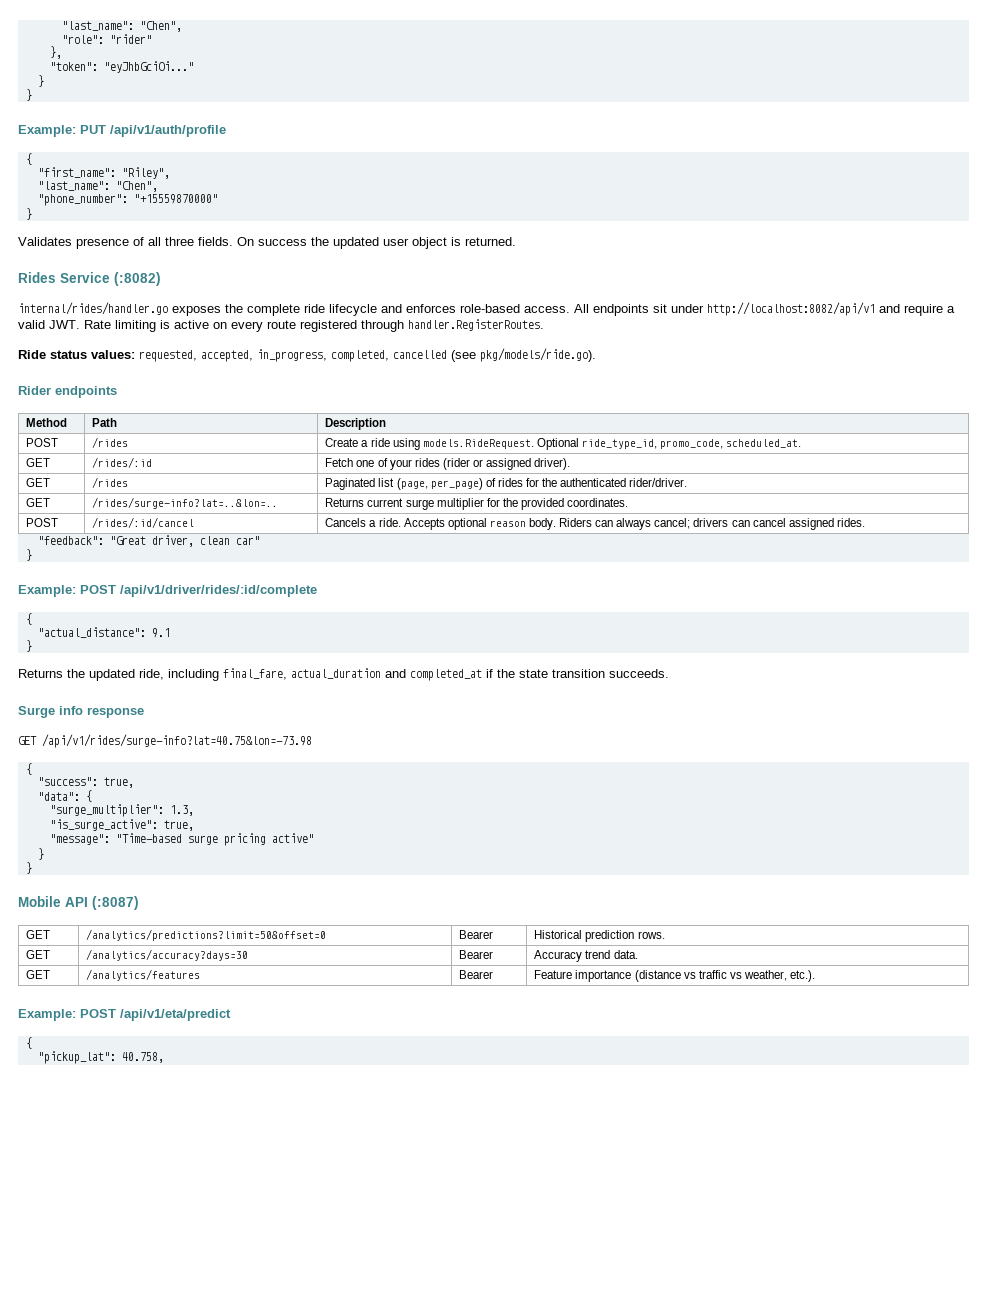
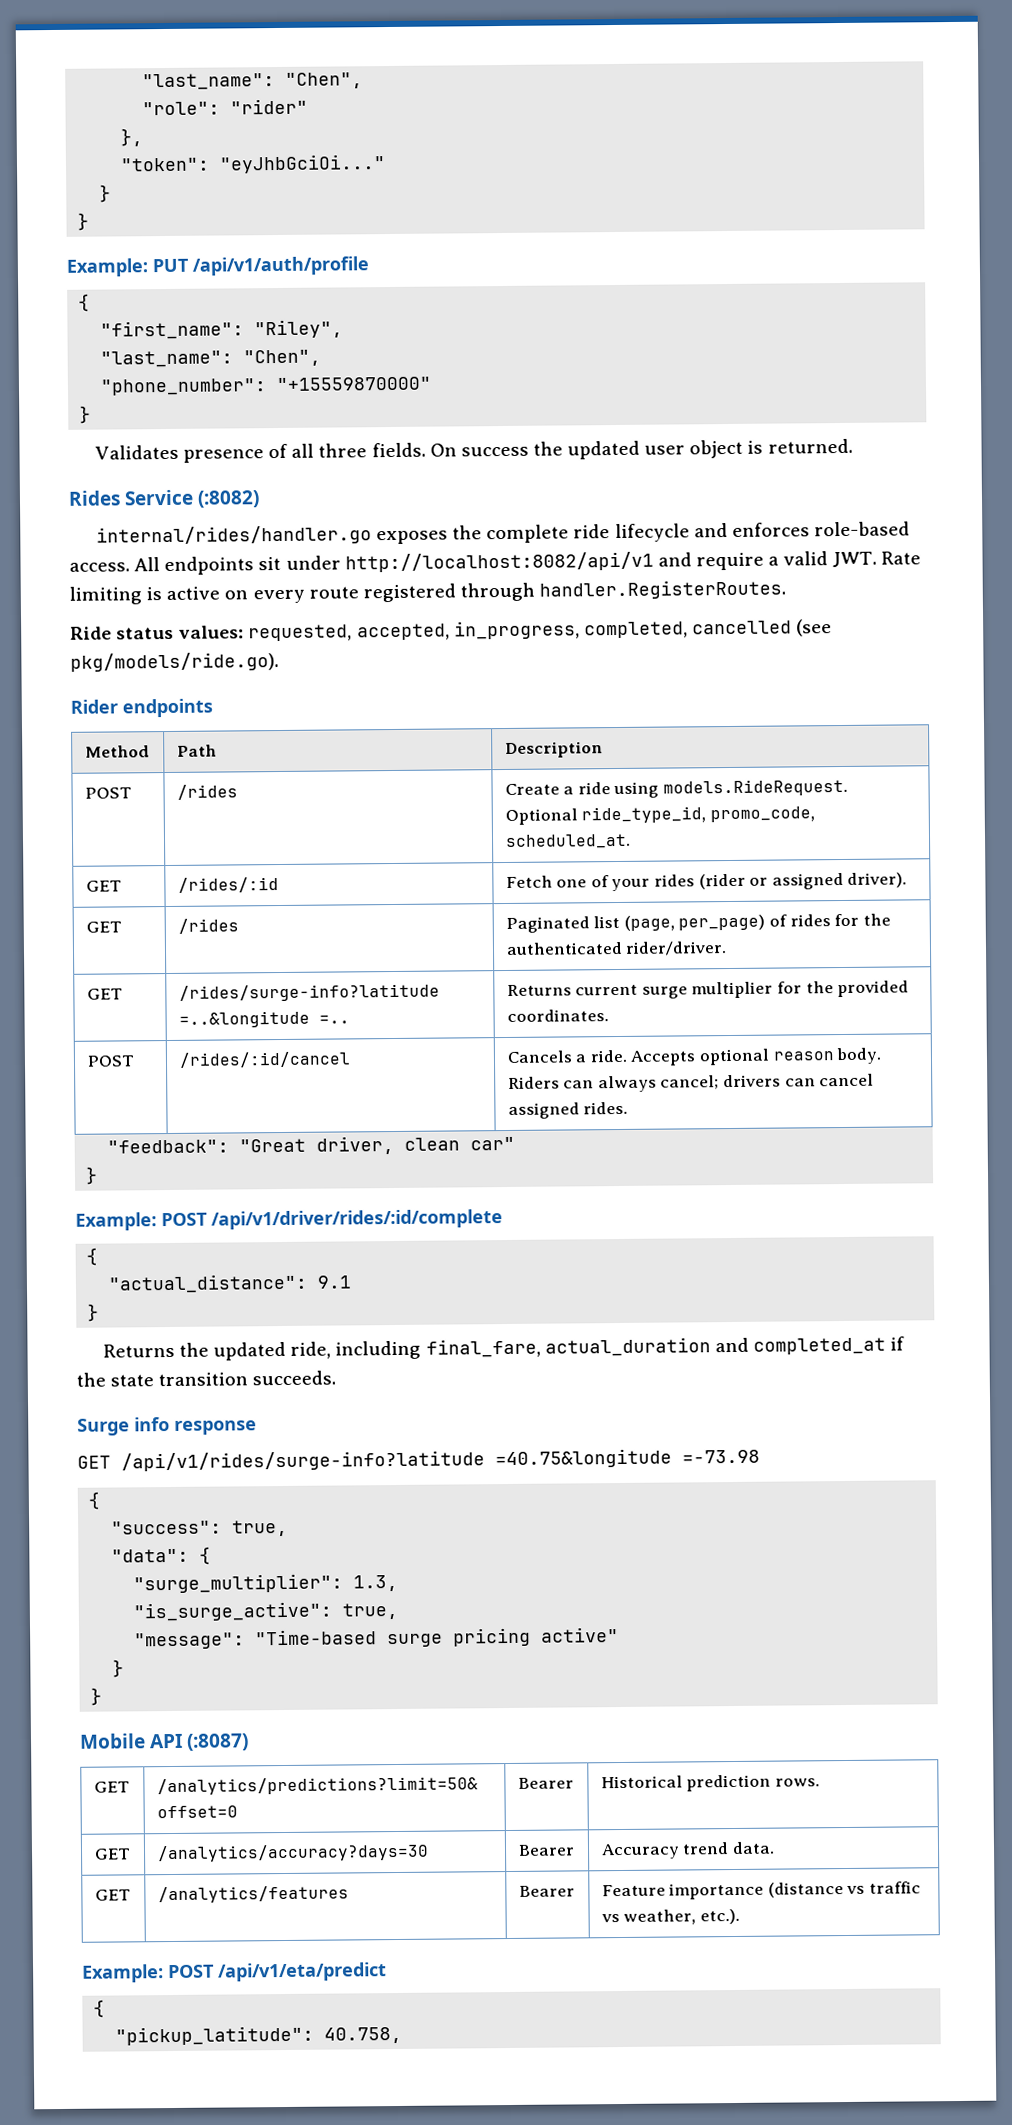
- GET | /rides/surge-info?lat=..&lon=.. | Returns current surge multiplier for the provided coordinates.
+ GET | /rides/surge-info?latitude =..&longitude =.. | Returns current surge multiplier for the provided coordinates.
- GET /api/v1/rides/surge-info?lat=40.75&lon=-73.98
+ GET /api/v1/rides/surge-info?latitude =40.75&longitude =-73.98
- "pickup_lat": 40.758,
+ "pickup_latitude": 40.758,

